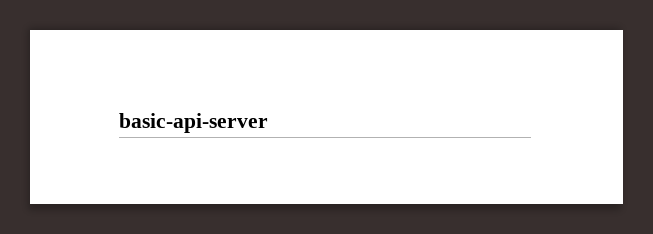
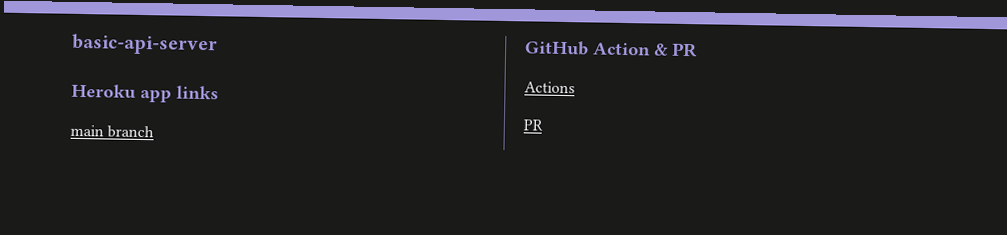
+ Heroku app links
+ main branch
+ GitHub Action & PR
+ Actions
+ PR

